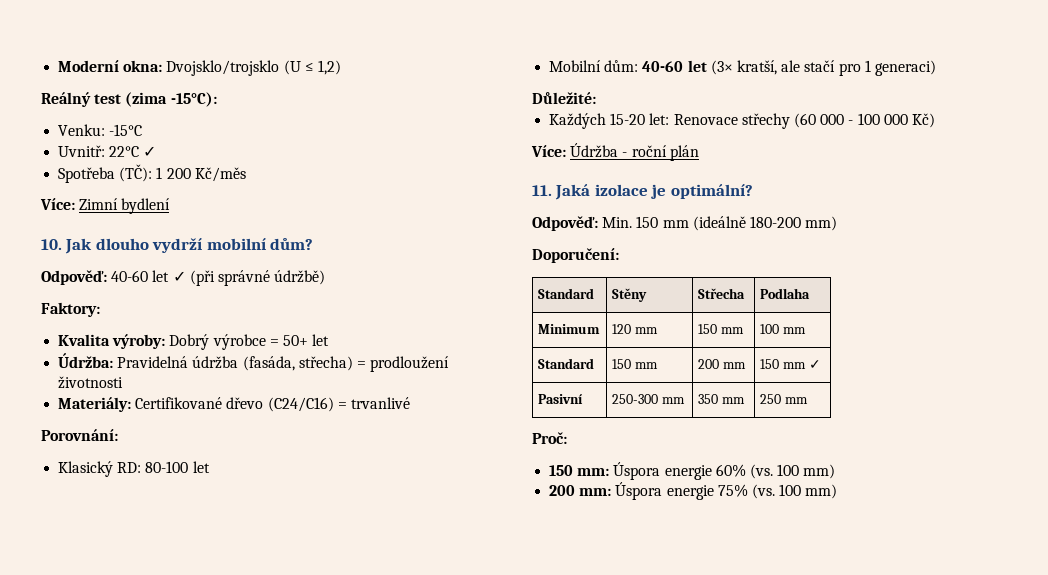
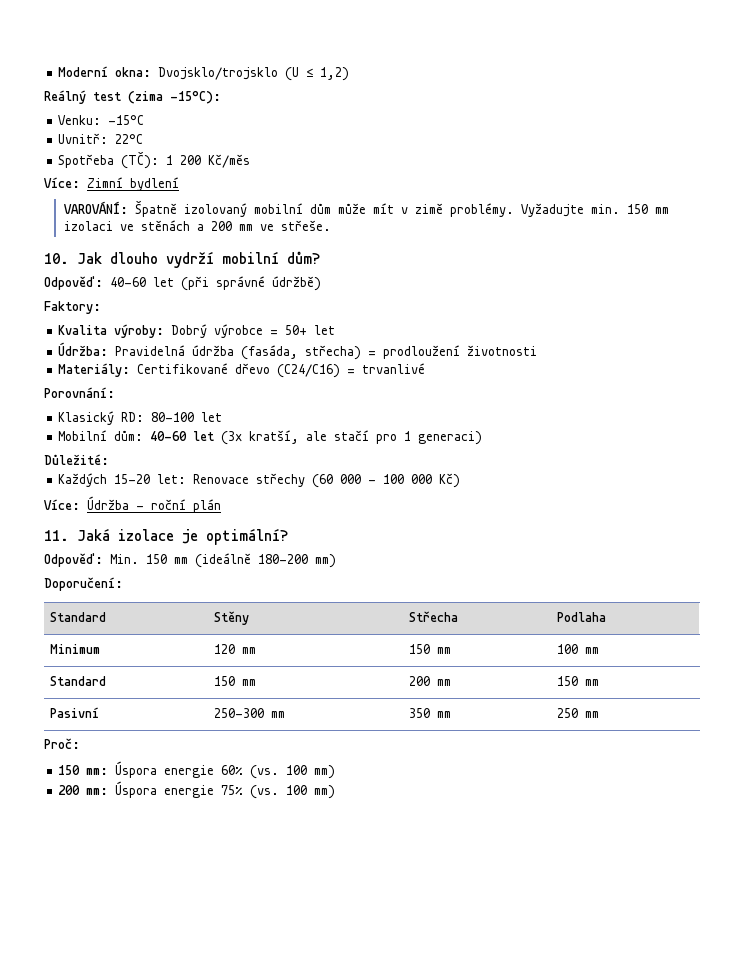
- Uvnitř: 22°C ✓
+ Uvnitř: 22°C
+ VAROVÁNÍ: Špatně izolovaný mobilní dům může mít v zimě problémy. Vyžadujte min. 150 mm izolaci ve stěnách a 200 mm ve střeše.
- Odpověď: 40-60 let ✓ (při správné údržbě)
+ Odpověď: 40-60 let (při správné údržbě)
- Standard | 150 mm | 200 mm | 150 mm ✓
+ Standard | 150 mm | 200 mm | 150 mm

